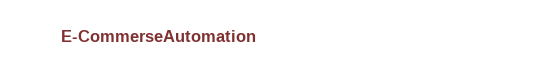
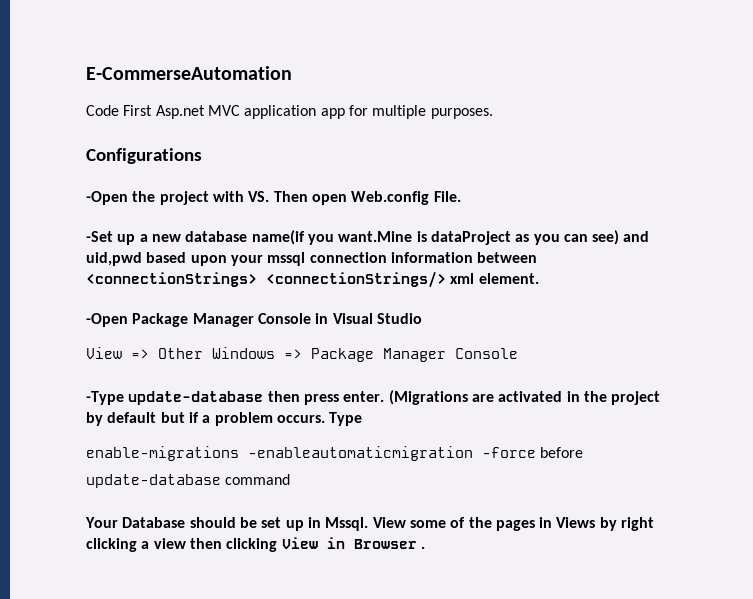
+ Code First Asp.net MVC application app for multiple purposes.
+ Configurations
+ -Open the project with VS. Then open Web.config File.
+ -Set up a new database name(if you want.Mine is dataProject as you can see) and uid,pwd based upon your mssql connection information between <connectionStrings> <connectionStrings/> xml element.
+ -Open Package Manager Console in Visual Studio
+ View => Other Windows => Package Manager Console
+ -Type update-database then press enter. (Migrations are activated in the project by default but if a problem occurs. Type
+ enable-migrations -enableautomaticmigration -force before update-database command
+ Your Database should be set up in Mssql. View some of the pages in Views by right clicking a view then clicking View in Browser .

